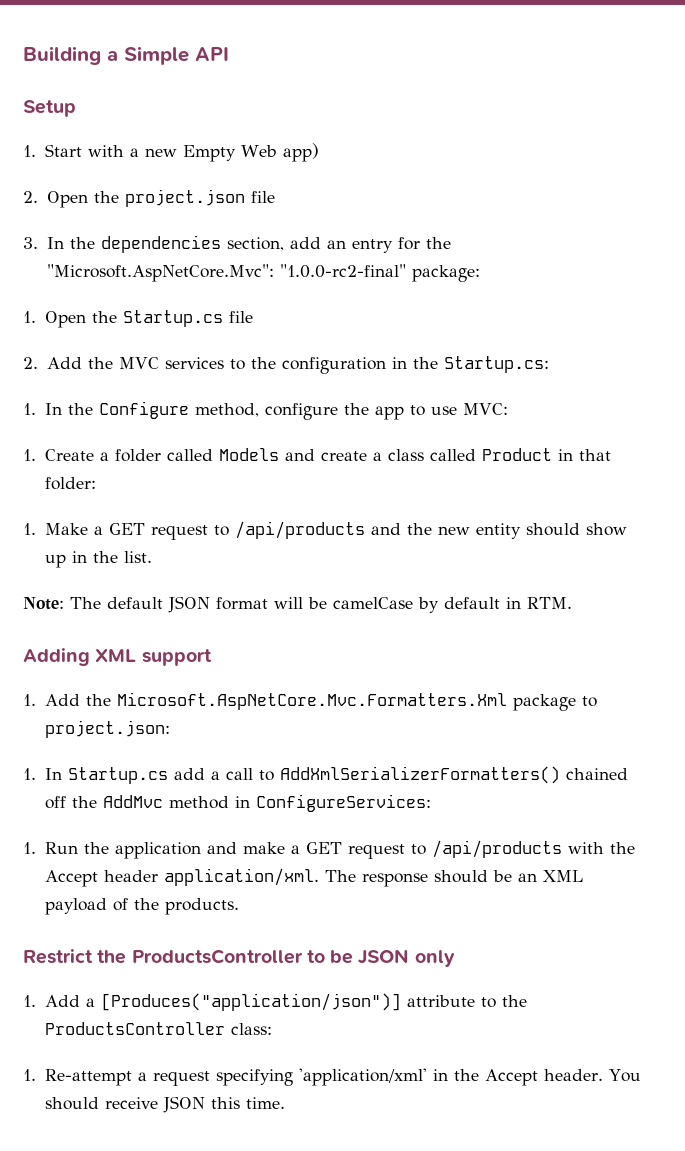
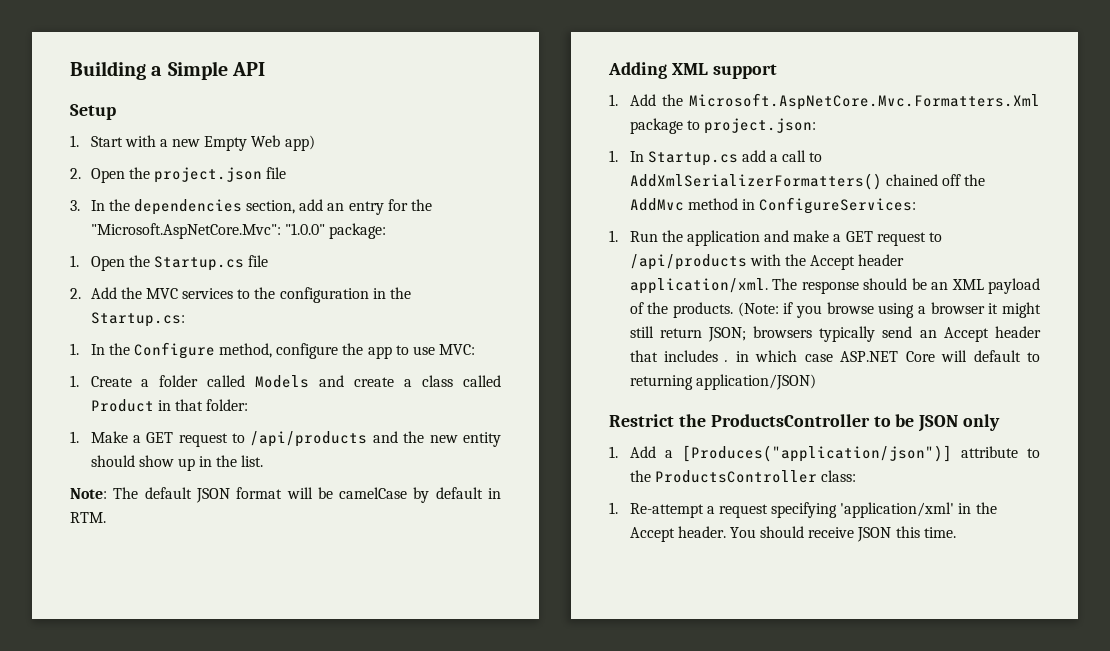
- 3. In the dependencies section, add an entry for the "Microsoft.AspNetCore.Mvc": "1.0.0-rc2-final" package:
+ 3. In the dependencies section, add an entry for the "Microsoft.AspNetCore.Mvc": "1.0.0" package:
+ (Note: if you browse using a browser it might still return JSON; browsers typically send an Accept header that includes . in which case ASP.NET Core will default to returning application/JSON)

